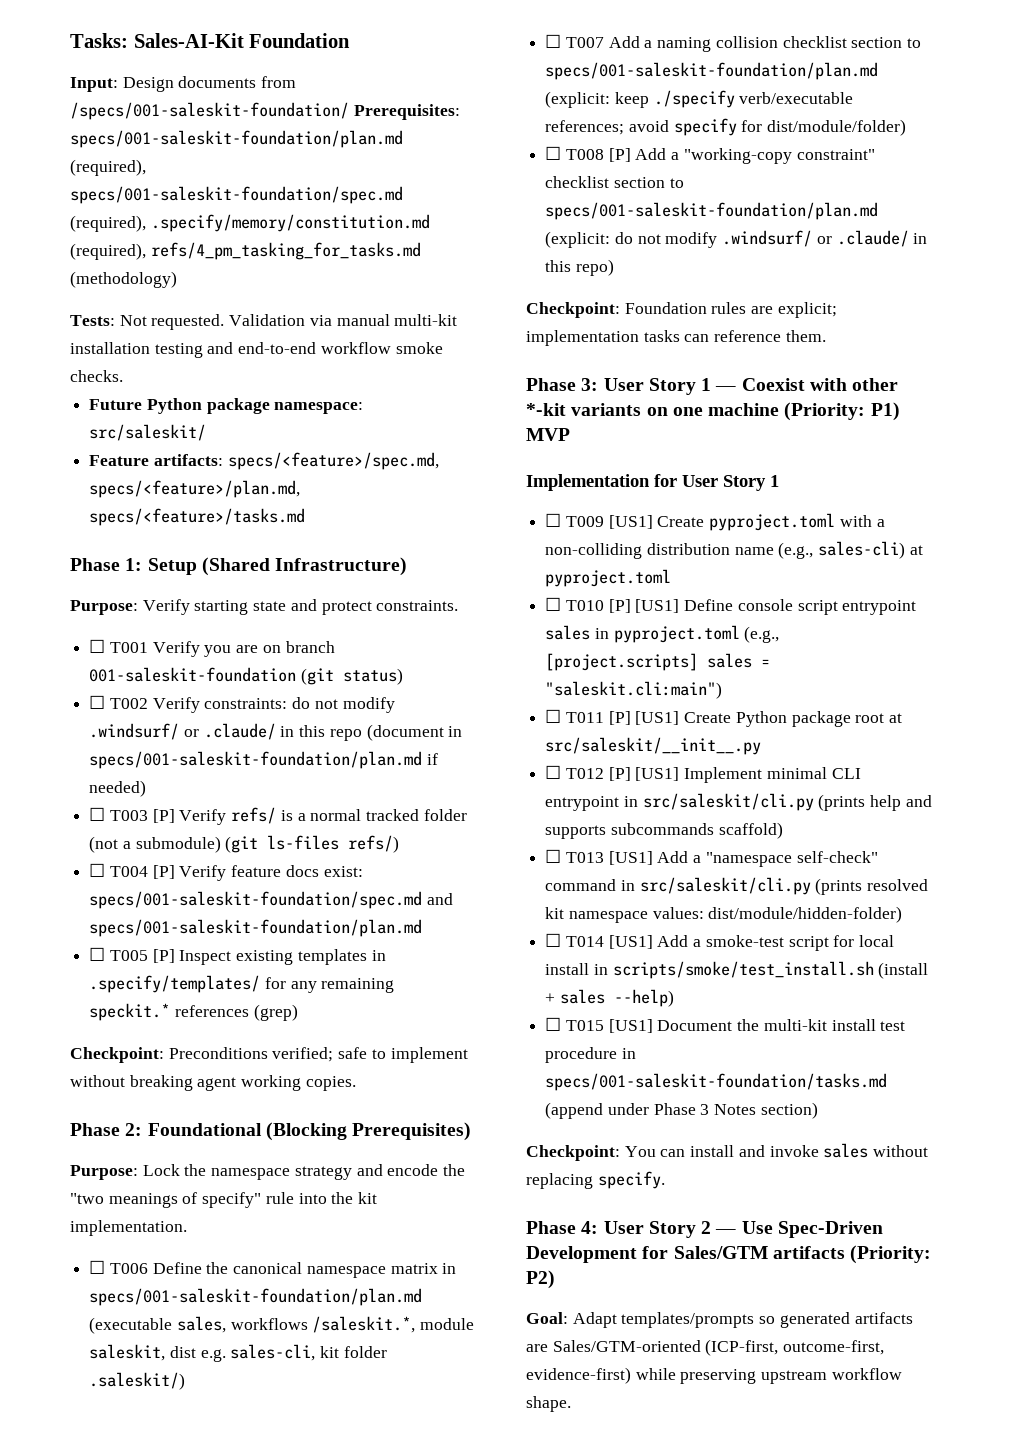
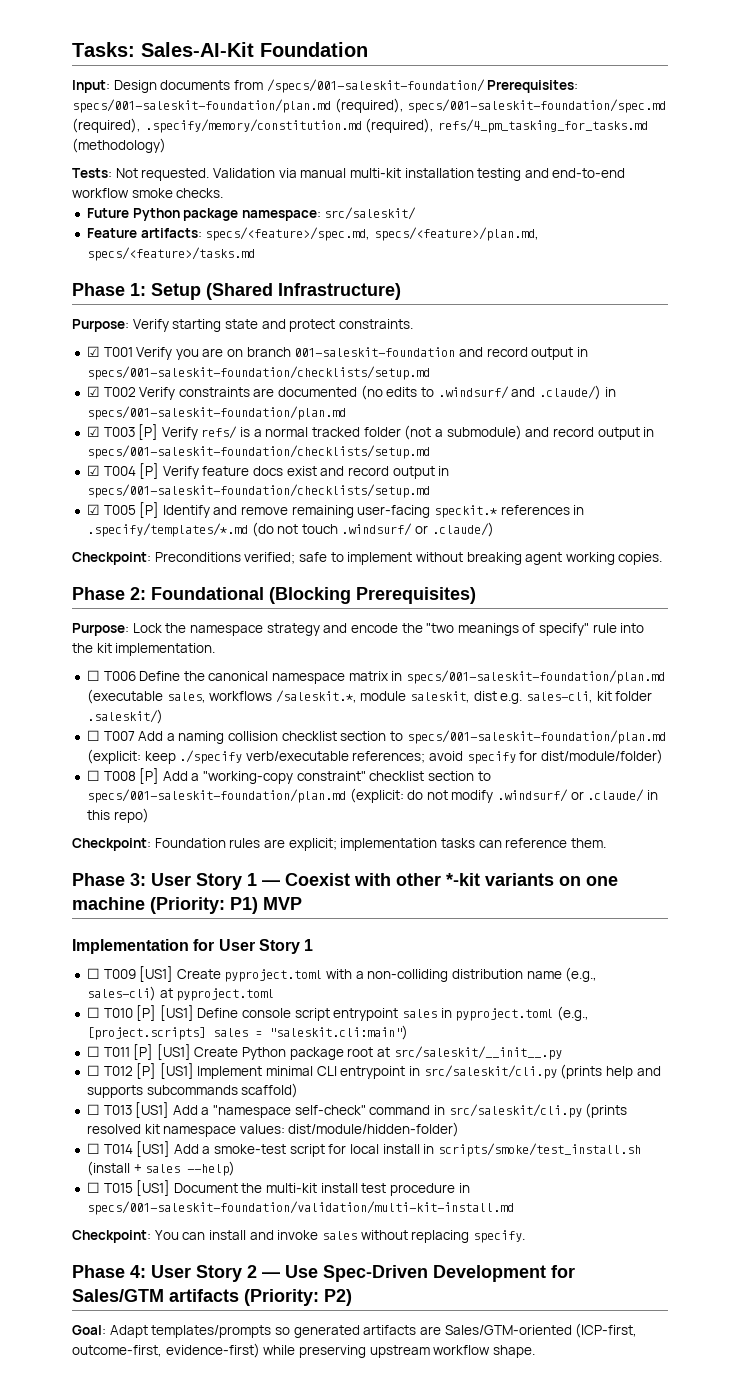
- ☐ T001 Verify you are on branch 001-saleskit-foundation (git status)
- ☐ T002 Verify constraints: do not modify .windsurf/ or .claude/ in this repo (document in specs/001-saleskit-foundation/plan.md if needed)
- ☐ T003 [P] Verify refs/ is a normal tracked folder (not a submodule) (git ls-files refs/)
- ☐ T004 [P] Verify feature docs exist: specs/001-saleskit-foundation/spec.md and specs/001-saleskit-foundation/plan.md
- ☐ T005 [P] Inspect existing templates in .specify/templates/ for any remaining speckit.* references (grep)
+ ☑ T001 Verify you are on branch 001-saleskit-foundation and record output in specs/001-saleskit-foundation/checklists/setup.md
+ ☑ T002 Verify constraints are documented (no edits to .windsurf/ and .claude/) in specs/001-saleskit-foundation/plan.md
+ ☑ T003 [P] Verify refs/ is a normal tracked folder (not a submodule) and record output in specs/001-saleskit-foundation/checklists/setup.md
+ ☑ T004 [P] Verify feature docs exist and record output in specs/001-saleskit-foundation/checklists/setup.md
+ ☑ T005 [P] Identify and remove remaining user-facing speckit.* references in .specify/templates/*.md (do not touch .windsurf/ or .claude/)
- ☐ T015 [US1] Document the multi-kit install test procedure in specs/001-saleskit-foundation/tasks.md (append under Phase 3 Notes section)
+ ☐ T015 [US1] Document the multi-kit install test procedure in specs/001-saleskit-foundation/validation/multi-kit-install.md

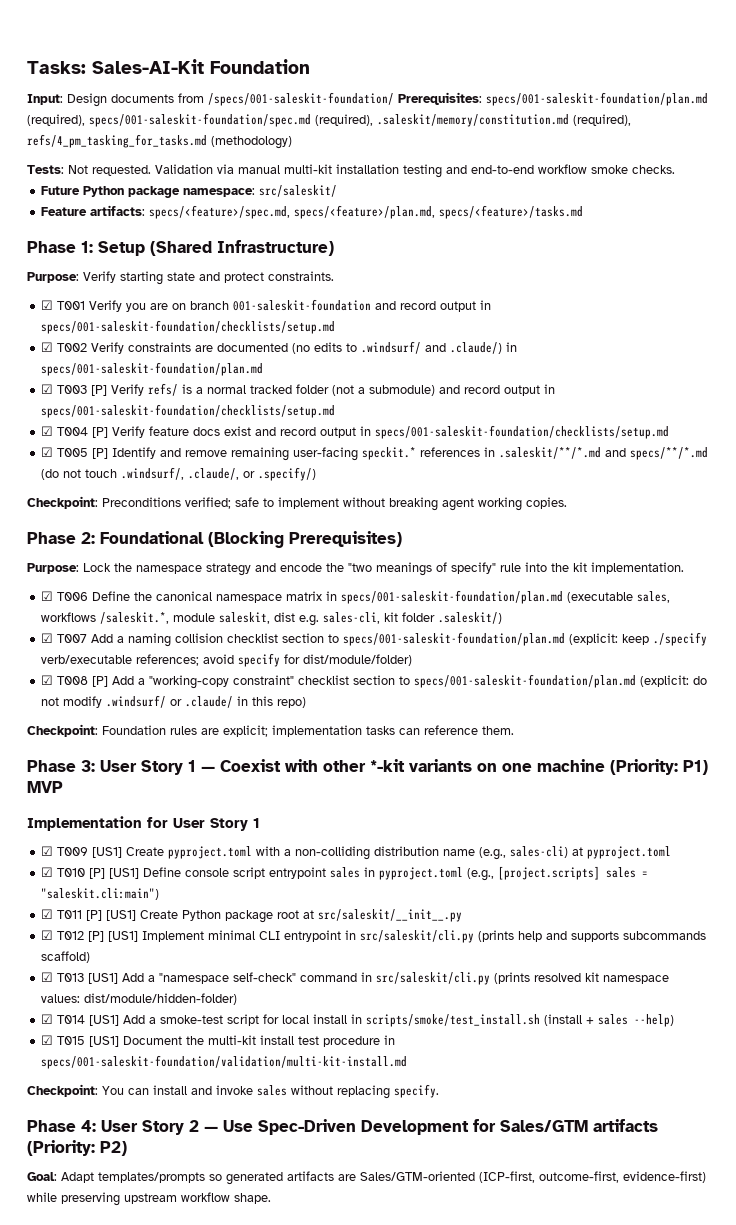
- Input: Design documents from /specs/001-saleskit-foundation/ Prerequisites: specs/001-saleskit-foundation/plan.md (required), specs/001-saleskit-foundation/spec.md (required), .specify/memory/constitution.md (required), refs/4_pm_tasking_for_tasks.md (methodology)
+ Input: Design documents from /specs/001-saleskit-foundation/ Prerequisites: specs/001-saleskit-foundation/plan.md (required), specs/001-saleskit-foundation/spec.md (required), .saleskit/memory/constitution.md (required), refs/4_pm_tasking_for_tasks.md (methodology)
- ☑ T005 [P] Identify and remove remaining user-facing speckit.* references in .specify/templates/*.md (do not touch .windsurf/ or .claude/)
+ ☑ T005 [P] Identify and remove remaining user-facing speckit.* references in .saleskit/**/*.md and specs/**/*.md (do not touch .windsurf/, .claude/, or .specify/)
- ☐ T006 Define the canonical namespace matrix in specs/001-saleskit-foundation/plan.md (executable sales, workflows /saleskit.*, module saleskit, dist e.g. sales-cli, kit folder .saleskit/)
+ ☑ T006 Define the canonical namespace matrix in specs/001-saleskit-foundation/plan.md (executable sales, workflows /saleskit.*, module saleskit, dist e.g. sales-cli, kit folder .saleskit/)
- ☐ T007 Add a naming collision checklist section to specs/001-saleskit-foundation/plan.md (explicit: keep ./specify verb/executable references; avoid specify for dist/module/folder)
+ ☑ T007 Add a naming collision checklist section to specs/001-saleskit-foundation/plan.md (explicit: keep ./specify verb/executable references; avoid specify for dist/module/folder)
- ☐ T008 [P] Add a "working-copy constraint" checklist section to specs/001-saleskit-foundation/plan.md (explicit: do not modify .windsurf/ or .claude/ in this repo)
+ ☑ T008 [P] Add a "working-copy constraint" checklist section to specs/001-saleskit-foundation/plan.md (explicit: do not modify .windsurf/ or .claude/ in this repo)
- ☐ T009 [US1] Create pyproject.toml with a non-colliding distribution name (e.g., sales-cli) at pyproject.toml
+ ☑ T009 [US1] Create pyproject.toml with a non-colliding distribution name (e.g., sales-cli) at pyproject.toml
- ☐ T010 [P] [US1] Define console script entrypoint sales in pyproject.toml (e.g., [project.scripts] sales = "saleskit.cli:main")
+ ☑ T010 [P] [US1] Define console script entrypoint sales in pyproject.toml (e.g., [project.scripts] sales = "saleskit.cli:main")
- ☐ T011 [P] [US1] Create Python package root at src/saleskit/__init__.py
+ ☑ T011 [P] [US1] Create Python package root at src/saleskit/__init__.py
- ☐ T012 [P] [US1] Implement minimal CLI entrypoint in src/saleskit/cli.py (prints help and supports subcommands scaffold)
+ ☑ T012 [P] [US1] Implement minimal CLI entrypoint in src/saleskit/cli.py (prints help and supports subcommands scaffold)
- ☐ T013 [US1] Add a "namespace self-check" command in src/saleskit/cli.py (prints resolved kit namespace values: dist/module/hidden-folder)
+ ☑ T013 [US1] Add a "namespace self-check" command in src/saleskit/cli.py (prints resolved kit namespace values: dist/module/hidden-folder)
- ☐ T014 [US1] Add a smoke-test script for local install in scripts/smoke/test_install.sh (install + sales --help)
+ ☑ T014 [US1] Add a smoke-test script for local install in scripts/smoke/test_install.sh (install + sales --help)
- ☐ T015 [US1] Document the multi-kit install test procedure in specs/001-saleskit-foundation/validation/multi-kit-install.md
+ ☑ T015 [US1] Document the multi-kit install test procedure in specs/001-saleskit-foundation/validation/multi-kit-install.md

